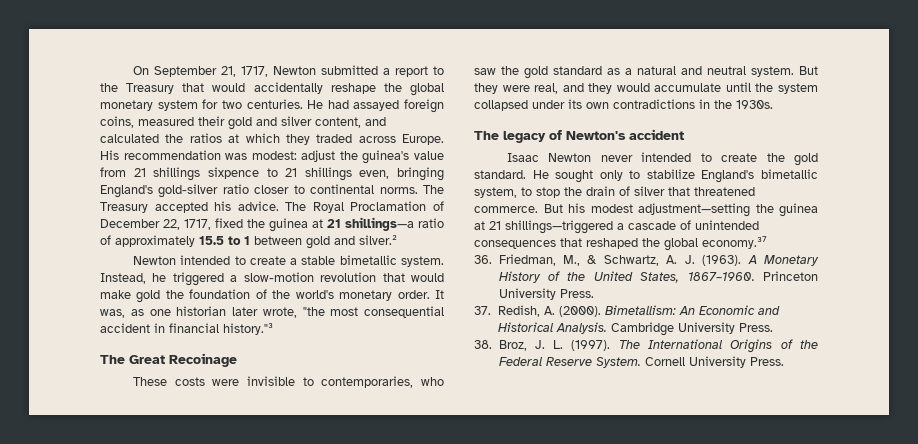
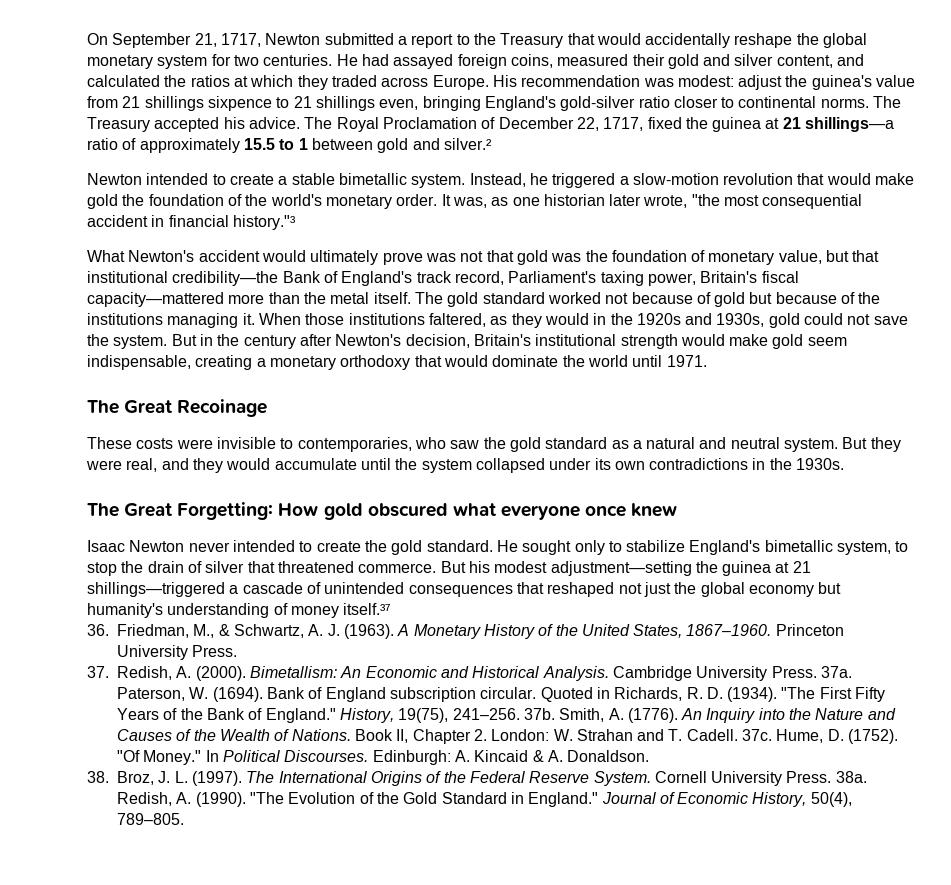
+ What Newton's accident would ultimately prove was not that gold was the foundation of monetary value, but that institutional credibility—the Bank of England's track record, Parliament's taxing power, Britain's fiscal capacity—mattered more than the metal itself. The gold standard worked not because of gold but because of the institutions managing it. When those institutions faltered, as they would in the 1920s and 1930s, gold could not save the system. But in the century after Newton's decision, Britain's institutional strength would make gold seem indispensable, creating a monetary orthodoxy that would dominate the world until 1971.
- The legacy of Newton's accident
+ The Great Forgetting: How gold obscured what everyone once knew
- But his modest adjustment—setting the guinea at 21 shillings—triggered a cascade of unintended consequences that reshaped the global economy.³⁷
+ But his modest adjustment—setting the guinea at 21 shillings—triggered a cascade of unintended consequences that reshaped not just the global economy but humanity's understanding of money itself.³⁷
+ 37a. Paterson, W. (1694). Bank of England subscription circular. Quoted in Richards, R. D. (1934). "The First Fifty Years of the Bank of England." History, 19(75), 241–256. 37b. Smith, A. (1776). An Inquiry into the Nature and Causes of the Wealth of Nations. Book II, Chapter 2. London: W. Strahan and T. Cadell. 37c. Hume, D. (1752). "Of Money." In Political Discourses. Edinburgh: A. Kincaid & A. Donaldson.
+ 38a. Redish, A. (1990). "The Evolution of the Gold Standard in England." Journal of Economic History, 50(4), 789–805.

